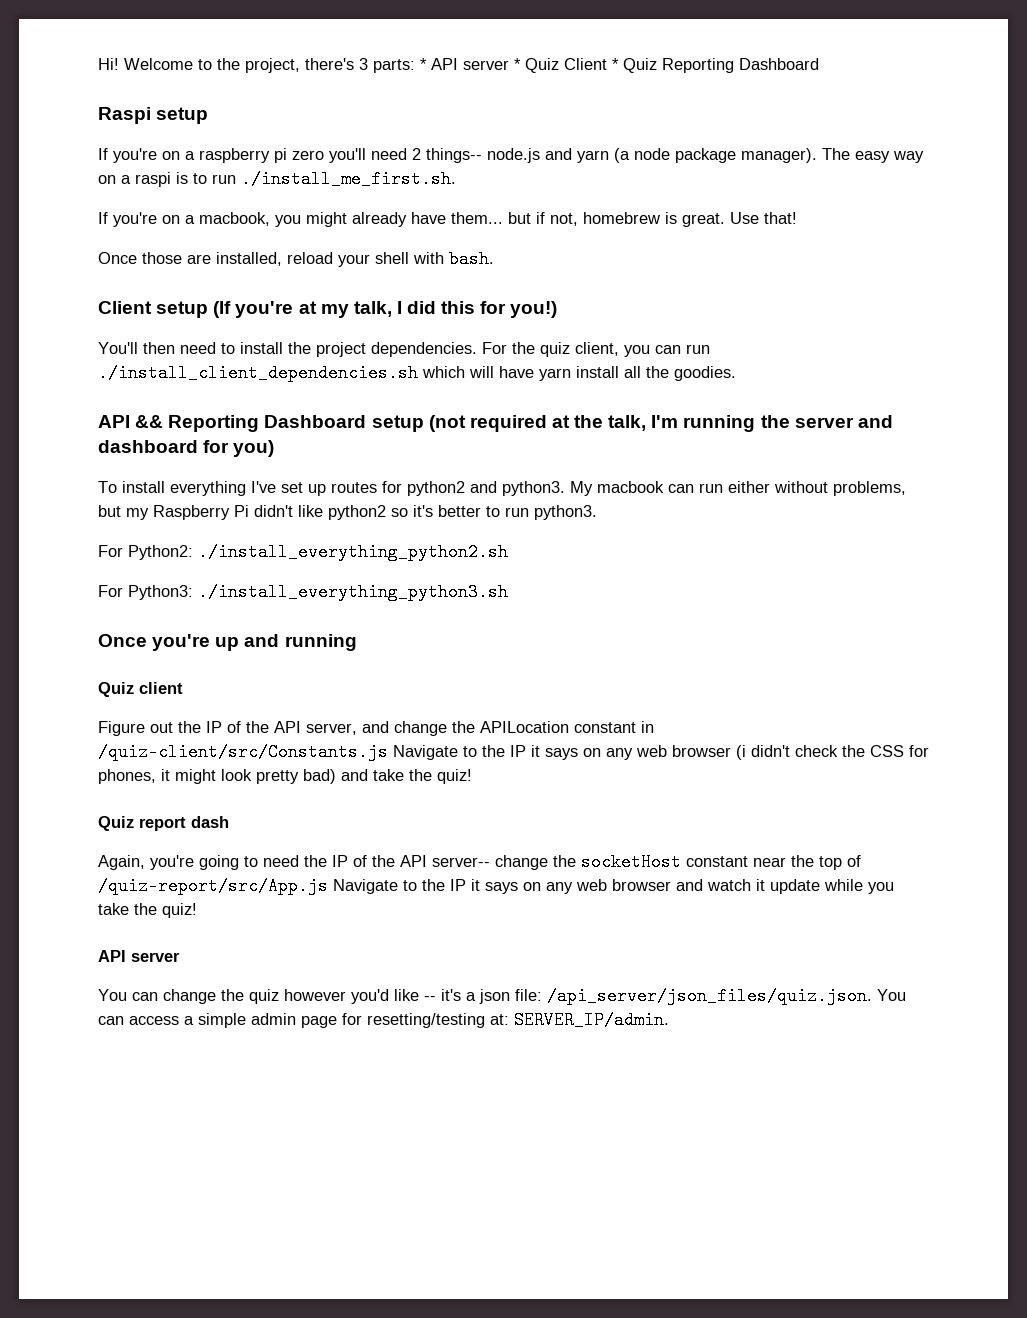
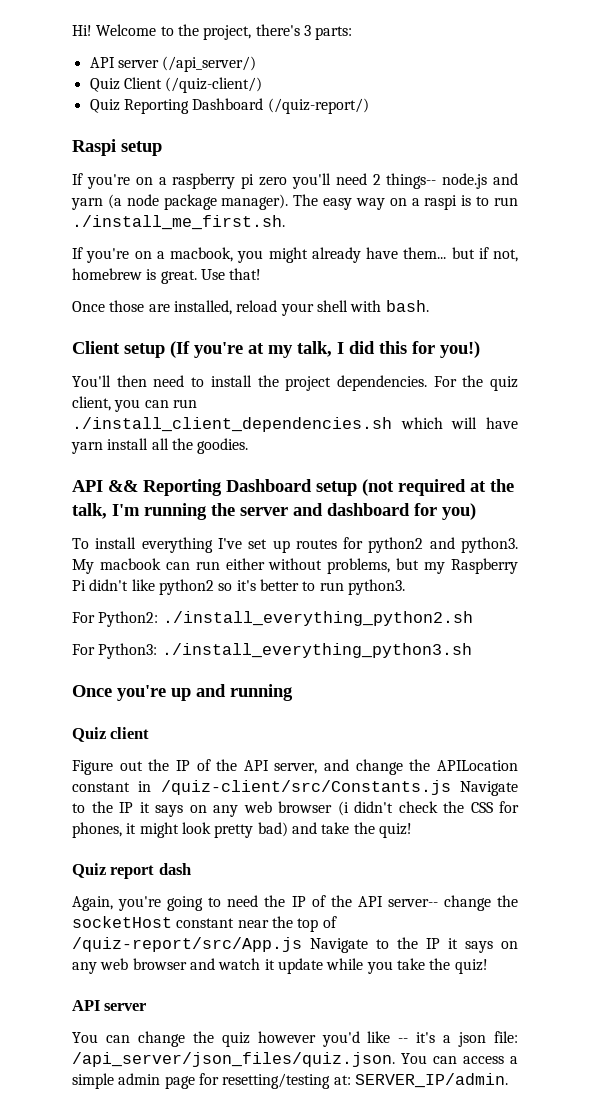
- Welcome to the project, there's 3 parts: * API server * Quiz Client * Quiz Reporting Dashboard
+ Welcome to the project, there's 3 parts:
+ API server (/api_server/)
+ Quiz Client (/quiz-client/)
+ Quiz Reporting Dashboard (/quiz-report/)

